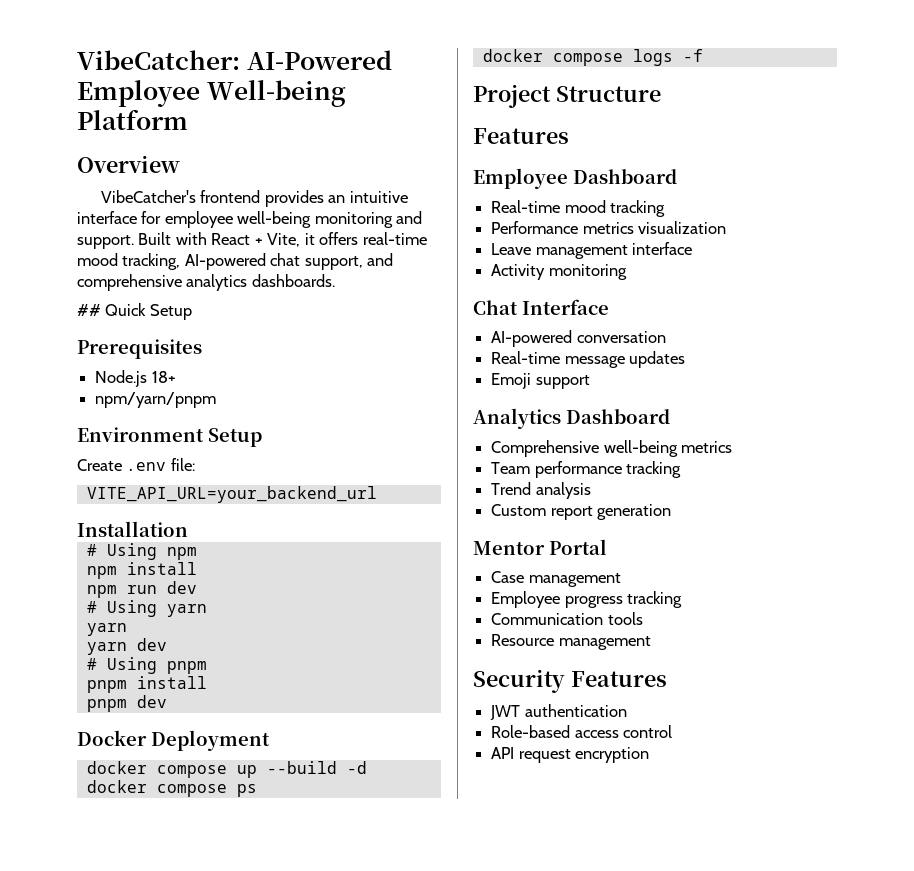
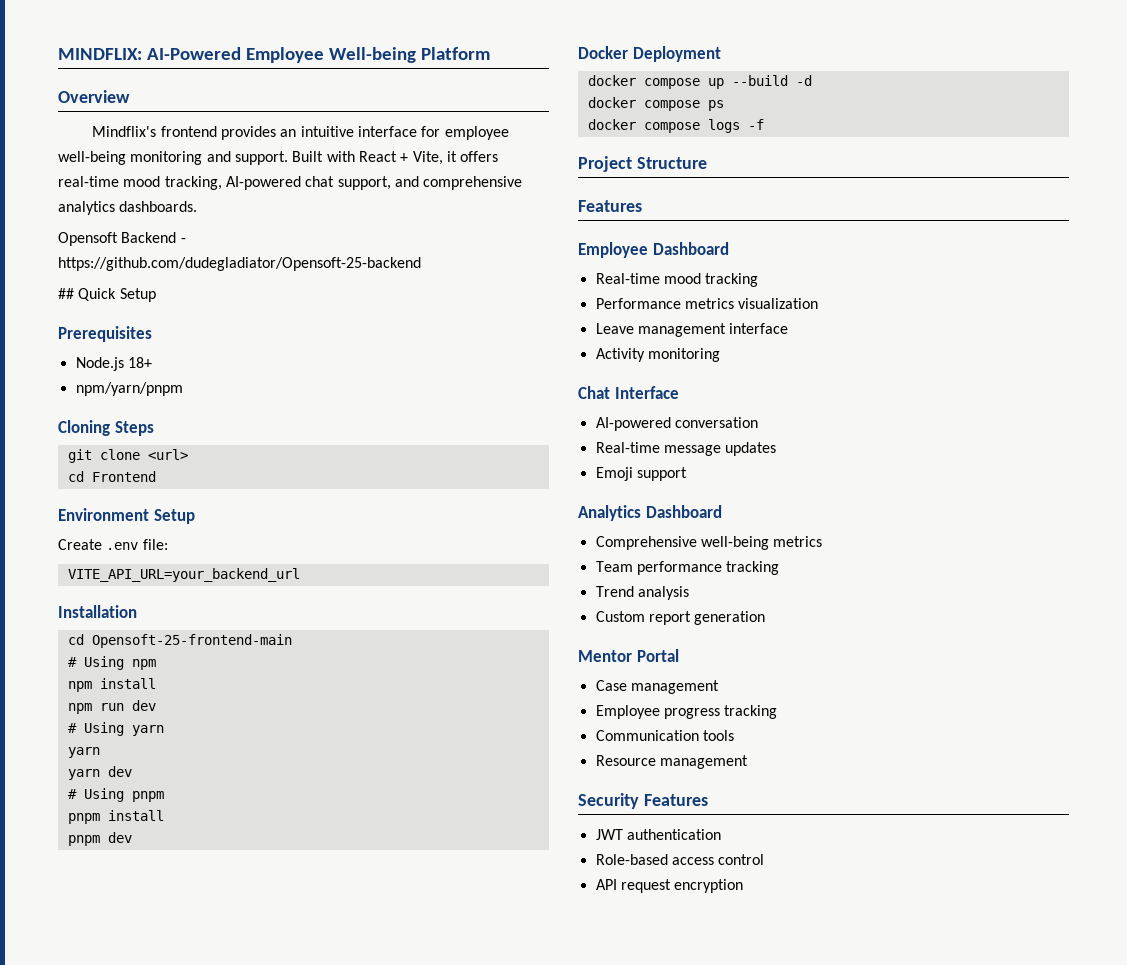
- VibeCatcher: AI-Powered Employee Well-being Platform
+ MINDFLIX: AI-Powered Employee Well-being Platform
- VibeCatcher's frontend provides an intuitive interface for employee well-being monitoring and support.
+ Mindflix's frontend provides an intuitive interface for employee well-being monitoring and support.
+ Opensoft Backend - https://github.com/dudegladiator/Opensoft-25-backend
+ Cloning Steps
+ git clone <url>
+ cd Frontend
+ cd Opensoft-25-frontend-main

